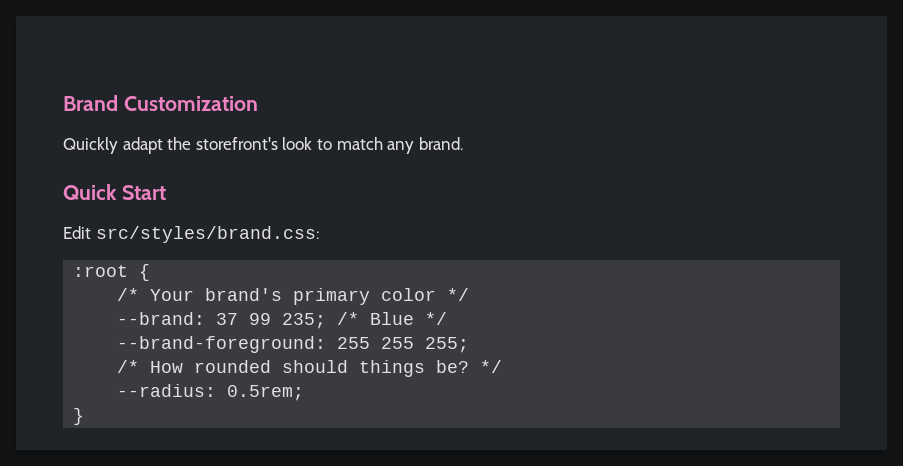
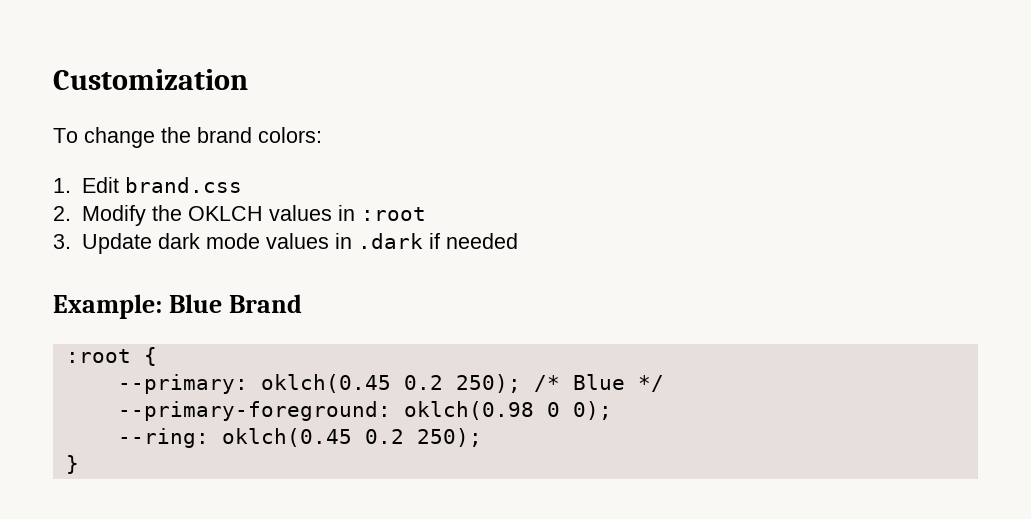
- Brand Customization
+ Customization
- Quickly adapt the storefront's look to match any brand.
- Quick Start
- Edit src/styles/brand.css:
+ To change the brand colors:
+ 1. Edit brand.css
+ 2. Modify the OKLCH values in :root
+ 3. Update dark mode values in .dark if needed
+ Example: Blue Brand
  :root {
- /* Your brand's primary color */
- --brand: 37 99 235; /* Blue */
- --brand-foreground: 255 255 255;
- /* How rounded should things be? */
- --radius: 0.5rem;
+ --primary: oklch(0.45 0.2 250); /* Blue */
+ --primary-foreground: oklch(0.98 0 0);
+ --ring: oklch(0.45 0.2 250);

